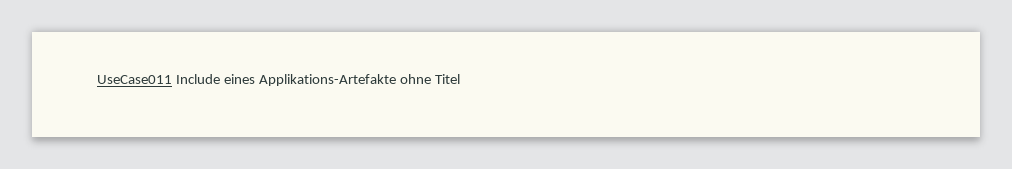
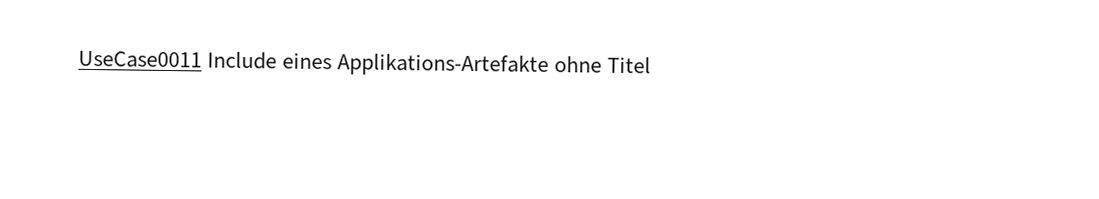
- UseCase011 Include eines Applikations-Artefakte ohne Titel
+ UseCase0011 Include eines Applikations-Artefakte ohne Titel

